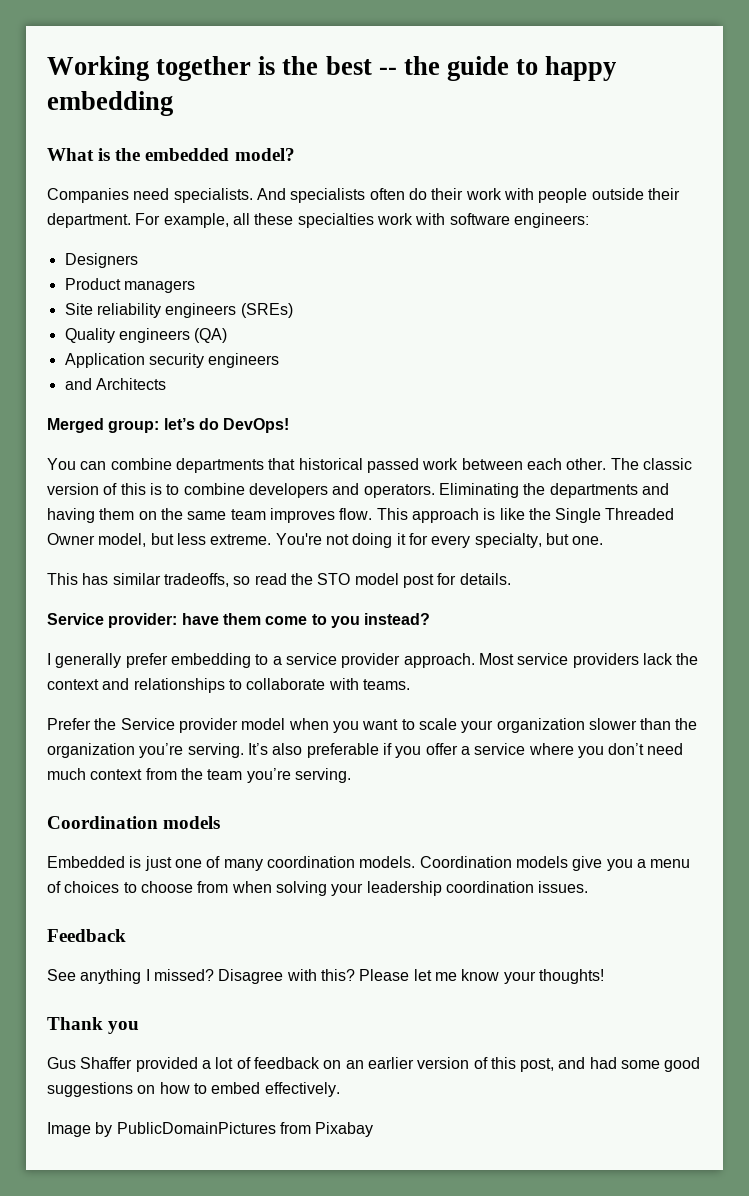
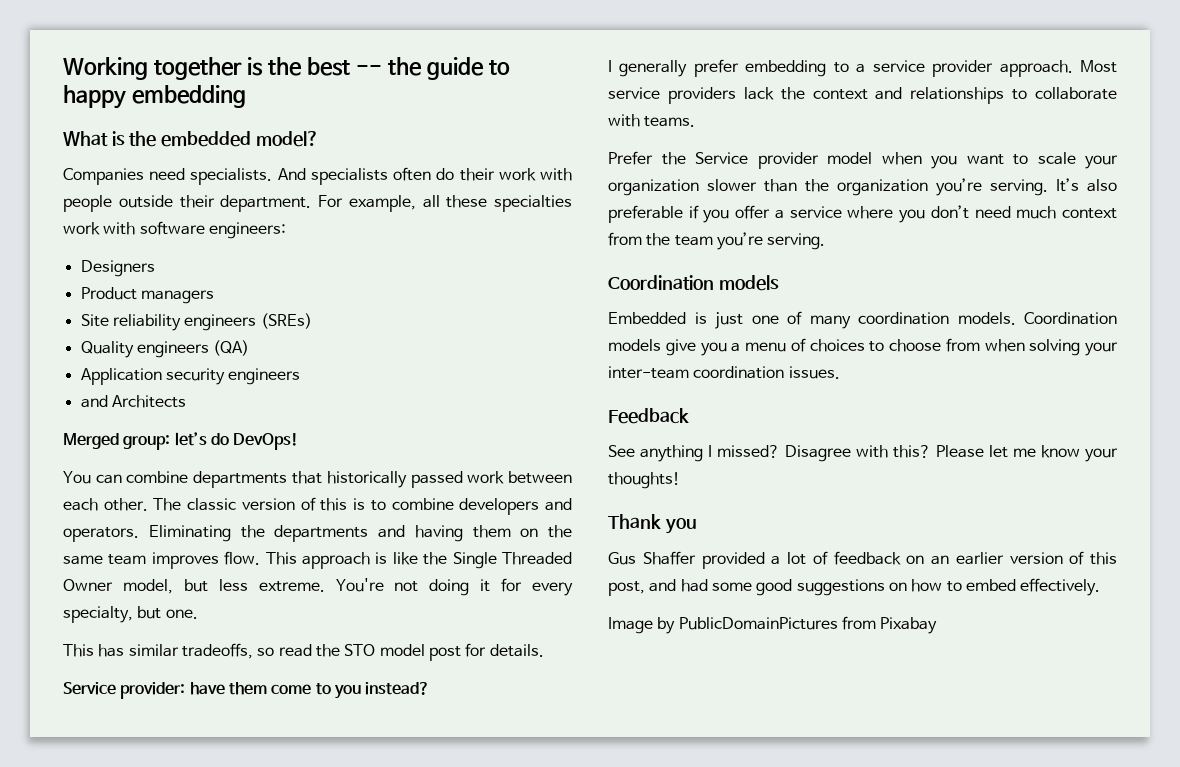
- You can combine departments that historical passed work between each other.
+ You can combine departments that historically passed work between each other.
- Coordination models give you a menu of choices to choose from when solving your leadership coordination issues.
+ Coordination models give you a menu of choices to choose from when solving your inter-team coordination issues.

